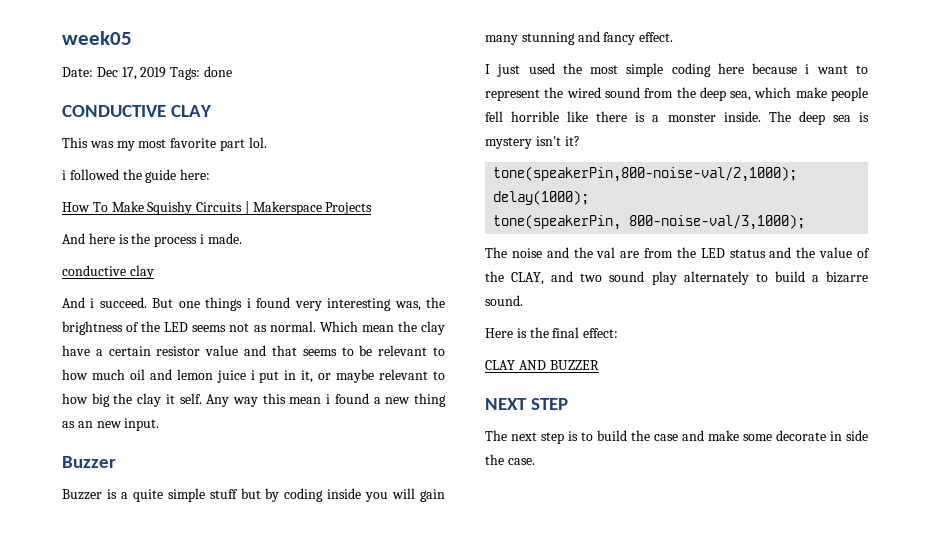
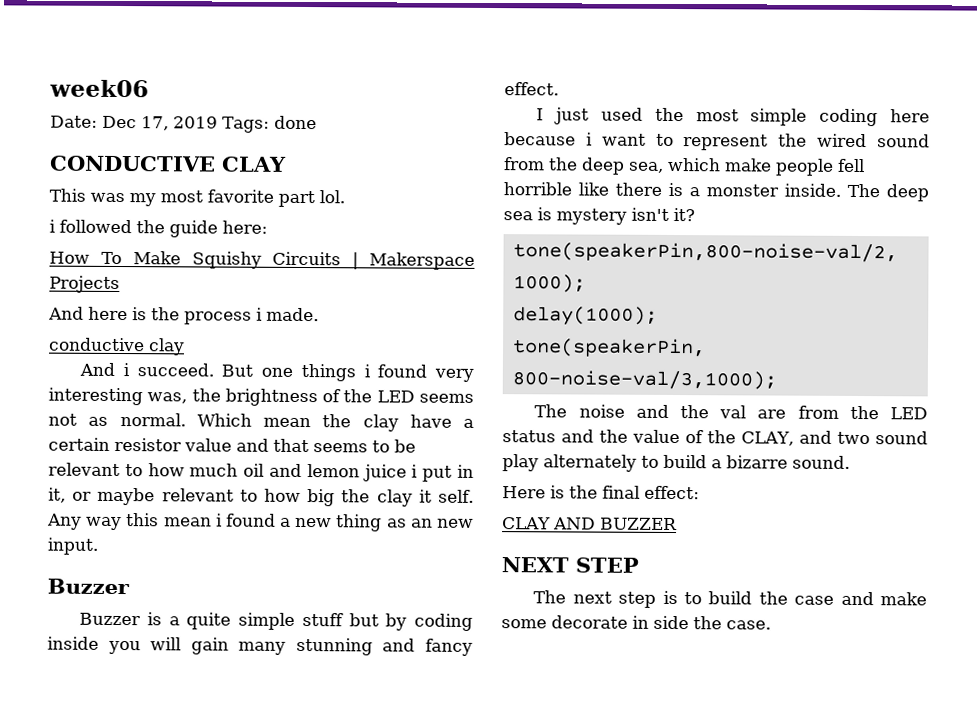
- week05
+ week06

